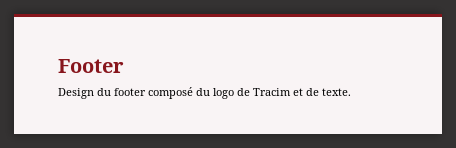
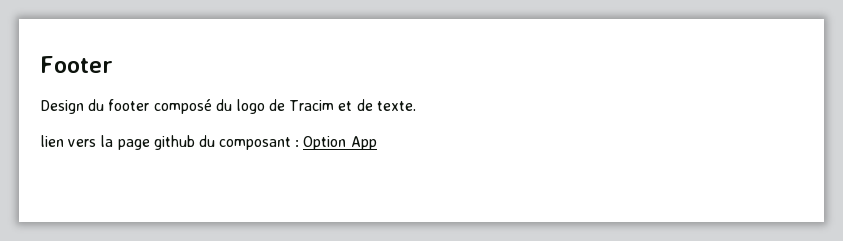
+ lien vers la page github du composant : Option App

